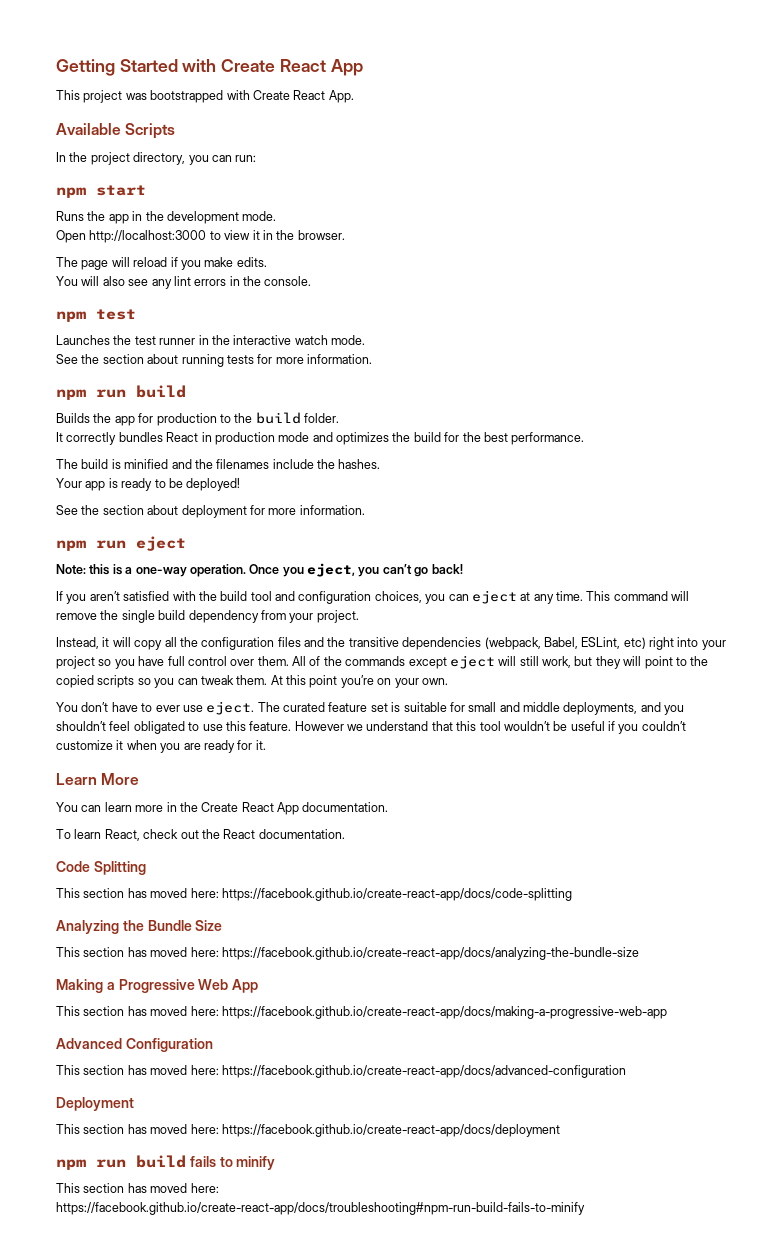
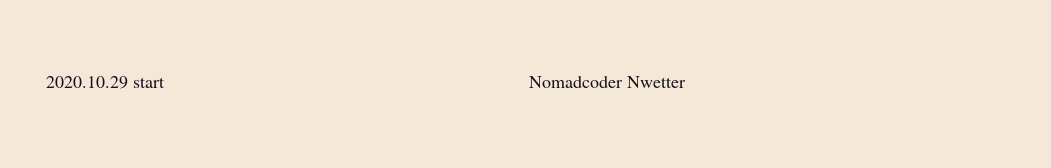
- Getting Started with Create React App
- This project was bootstrapped with Create React App.
- Available Scripts
- In the project directory, you can run:
- npm start
- Runs the app in the development mode.
- Open http://localhost:3000 to view it in the browser.
- The page will reload if you make edits.
- You will also see any lint errors in the console.
- npm test
- Launches the test runner in the interactive watch mode.
- See the section about running tests for more information.
- npm run build
- Builds the app for production to the build folder.
- It correctly bundles React in production mode and optimizes the build for the best performance.
- The build is minified and the filenames include the hashes.
- Your app is ready to be deployed!
- See the section about deployment for more information.
- npm run eject
- Note: this is a one-way operation. Once you eject, you can’t go back!
- If you aren’t satisfied with the build tool and configuration choices, you can eject at any time. This command will remove the single build dependency from your project.
- Instead, it will copy all the configuration files and the transitive dependencies (webpack, Babel, ESLint, etc) right into your project so you have full control over them. All of the commands except eject will still work, but they will point to the copied scripts so you can tweak them. At this point you’re on your own.
- You don’t have to ever use eject. The curated feature set is suitable for small and middle deployments, and you shouldn’t feel obligated to use this feature. However we understand that this tool wouldn’t be useful if you couldn’t customize it when you are ready for it.
- Learn More
- You can learn more in the Create React App documentation.
- To learn React, check out the React documentation.
- Code Splitting
- This section has moved here: https://facebook.github.io/create-react-app/docs/code-splitting
- Analyzing the Bundle Size
- This section has moved here: https://facebook.github.io/create-react-app/docs/analyzing-the-bundle-size
- Making a Progressive Web App
- This section has moved here: https://facebook.github.io/create-react-app/docs/making-a-progressive-web-app
- Advanced Configuration
- This section has moved here: https://facebook.github.io/create-react-app/docs/advanced-configuration
- Deployment
- This section has moved here: https://facebook.github.io/create-react-app/docs/deployment
- npm run build fails to minify
- This section has moved here: https://facebook.github.io/create-react-app/docs/troubleshooting#npm-run-build-fails-to-minify
+ 2020.10.29 start
+ Nomadcoder Nwetter

